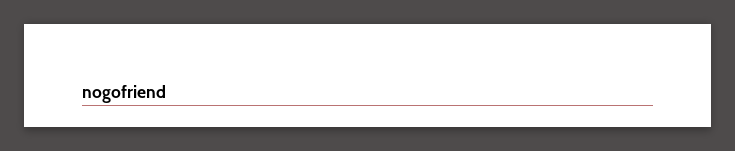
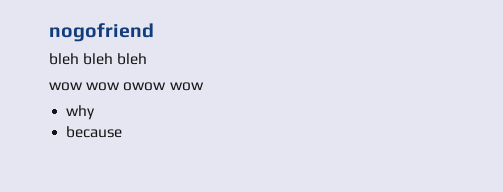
+ bleh bleh bleh
+ wow wow owow wow
+ why
+ because

